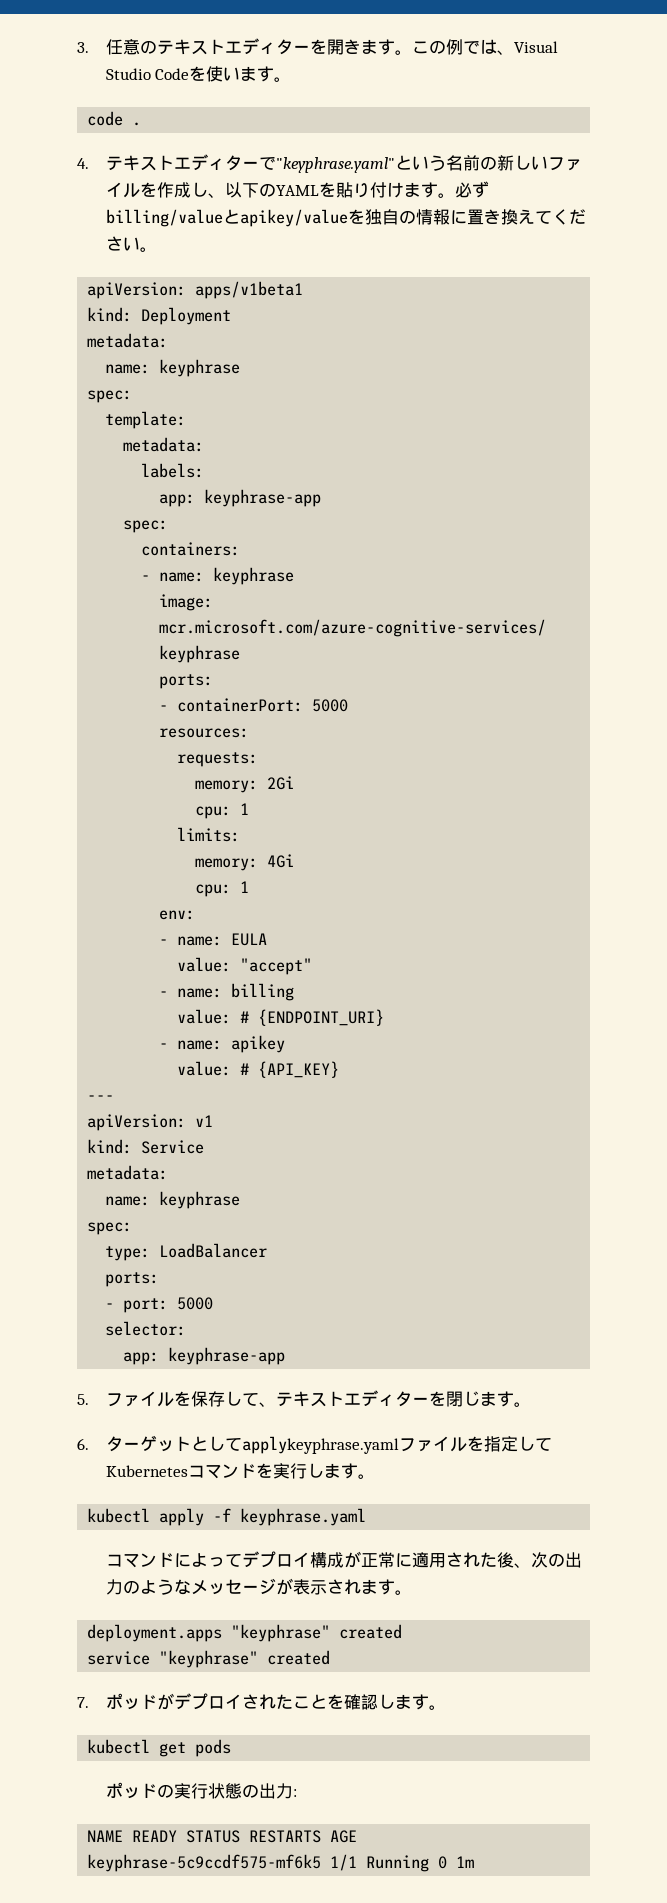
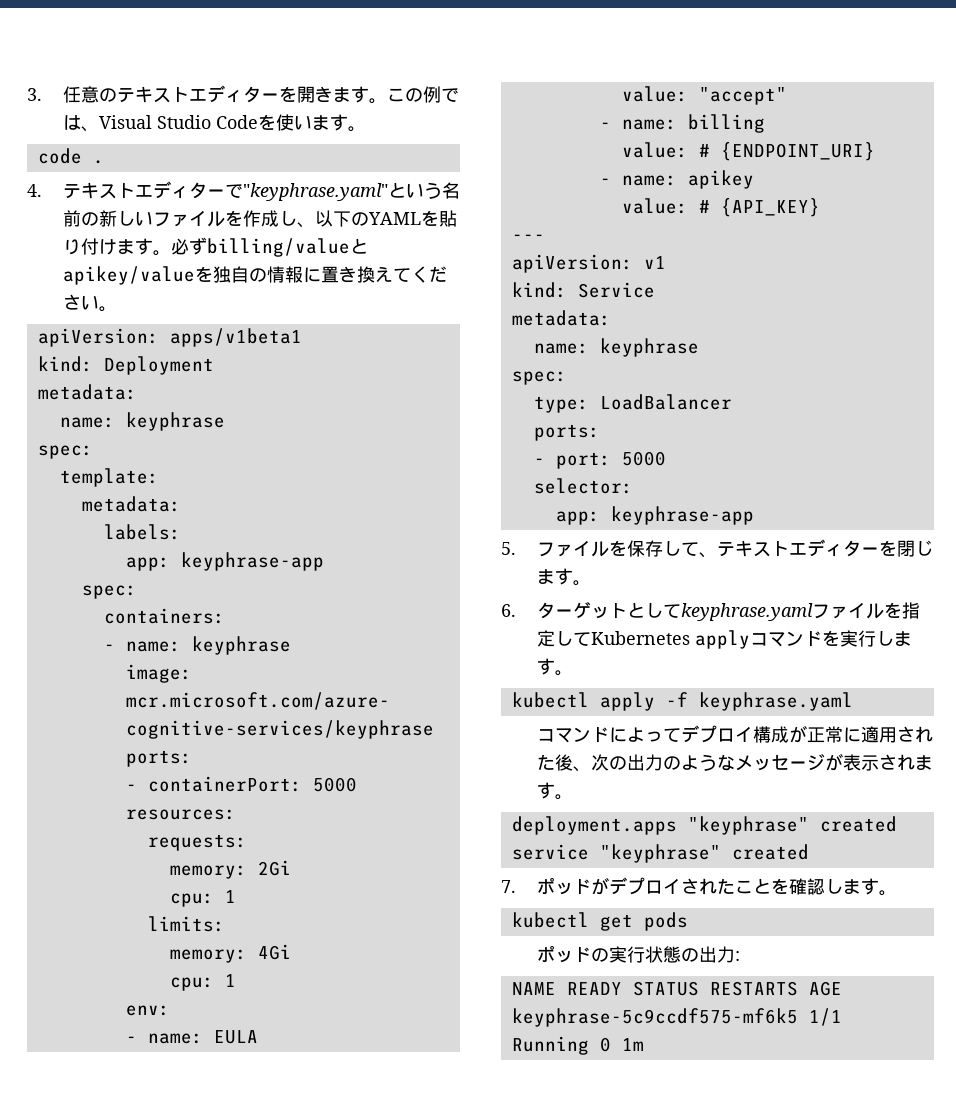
- 6.ターゲットとしてapplykeyphrase.yamlファイルを指定してKubernetesコマンドを実行します。
+ 6.ターゲットとしてkeyphrase.yamlファイルを指定してKubernetes applyコマンドを実行します。

